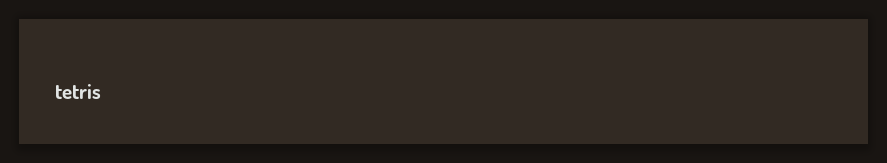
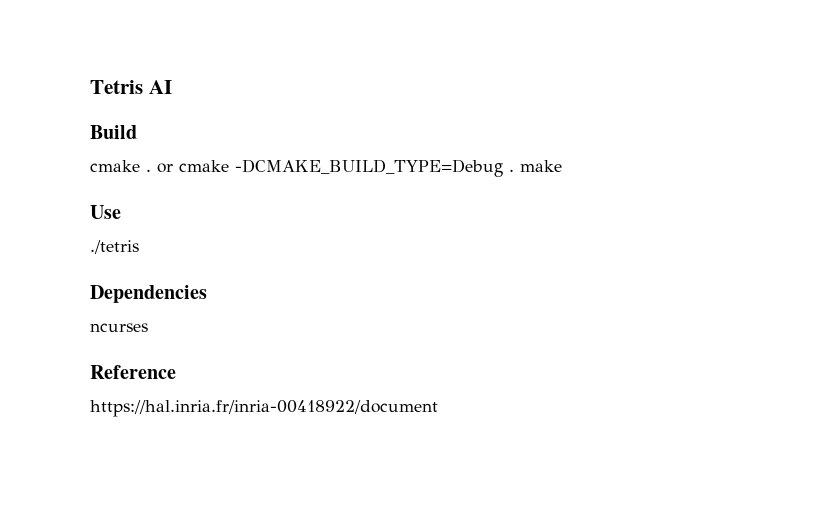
- tetris
+ Tetris AI
+ Build
+ cmake . or cmake -DCMAKE_BUILD_TYPE=Debug . make
+ Use
+ ./tetris
+ Dependencies
+ ncurses
+ Reference
+ https://hal.inria.fr/inria-00418922/document

